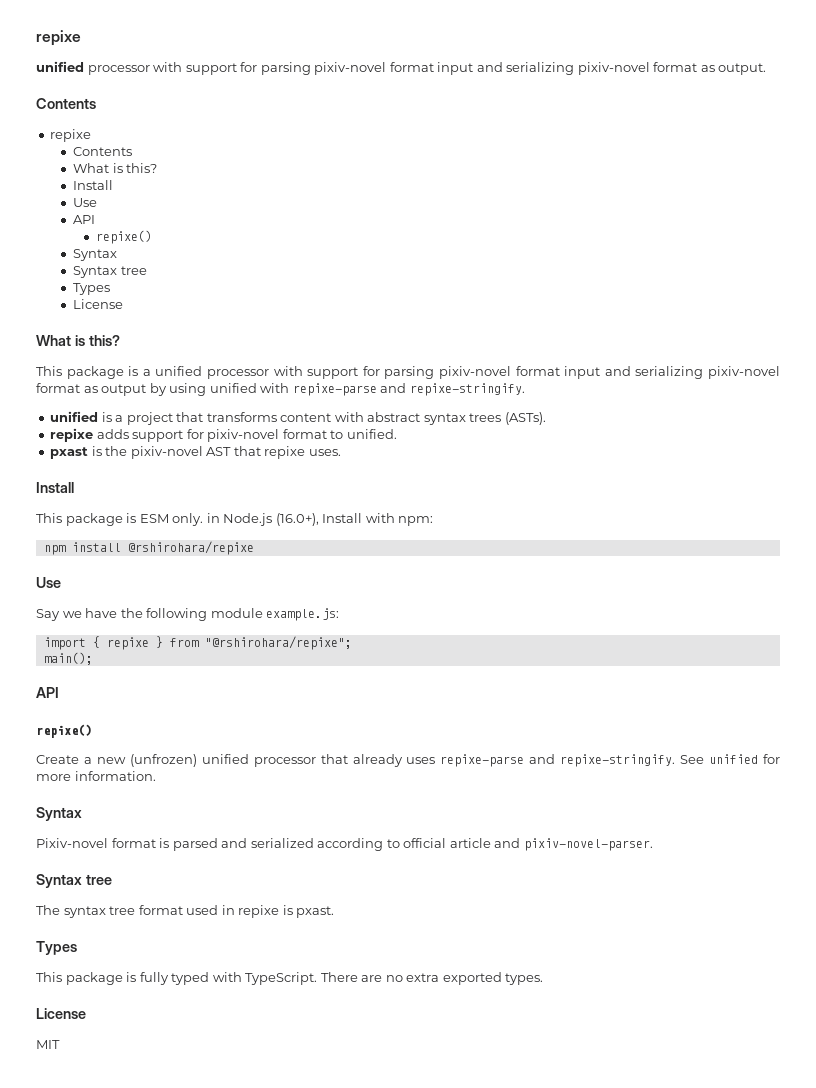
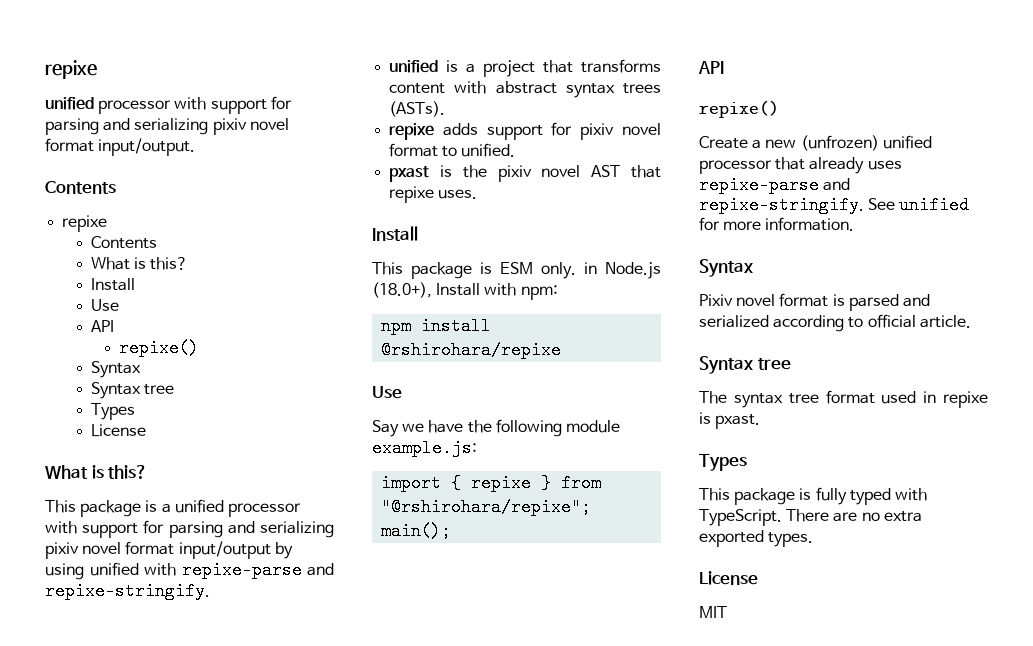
- unified processor with support for parsing pixiv-novel format input and serializing pixiv-novel format as output.
+ unified processor with support for parsing and serializing pixiv novel format input/output.
- This package is a unified processor with support for parsing pixiv-novel format input and serializing pixiv-novel format as output by using unified with repixe-parse and repixe-stringify.
+ This package is a unified processor with support for parsing and serializing pixiv novel format input/output by using unified with repixe-parse and repixe-stringify.
- repixe adds support for pixiv-novel format to unified.
+ repixe adds support for pixiv novel format to unified.
- pxast is the pixiv-novel AST that repixe uses.
+ pxast is the pixiv novel AST that repixe uses.
- This package is ESM only. in Node.js (16.0+), Install with npm:
+ This package is ESM only. in Node.js (18.0+), Install with npm:
- Pixiv-novel format is parsed and serialized according to official article and pixiv-novel-parser.
+ Pixiv novel format is parsed and serialized according to official article.

